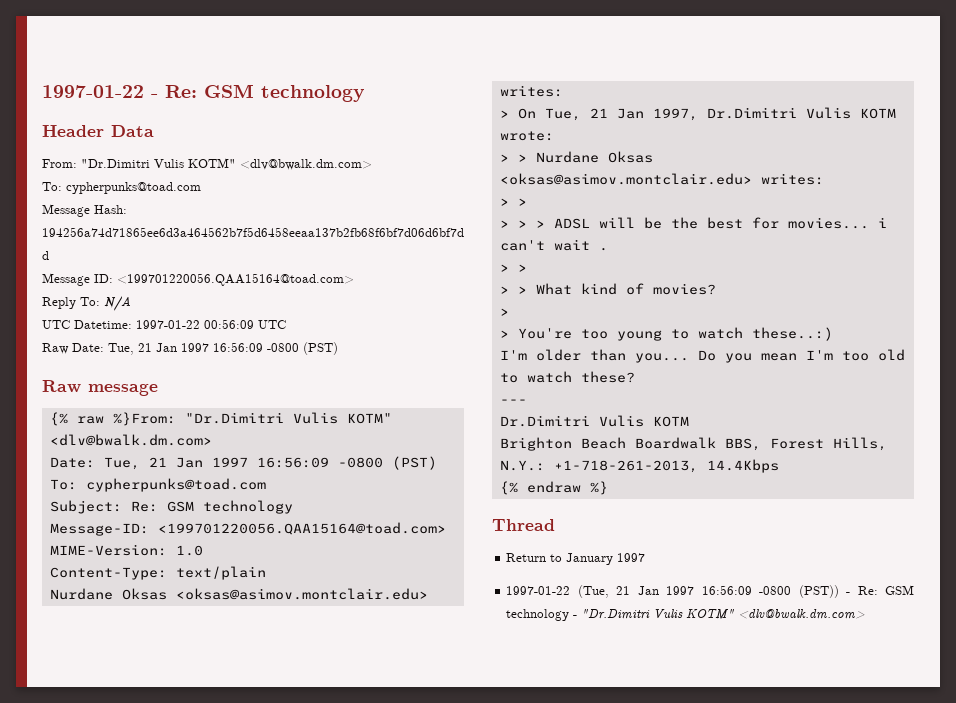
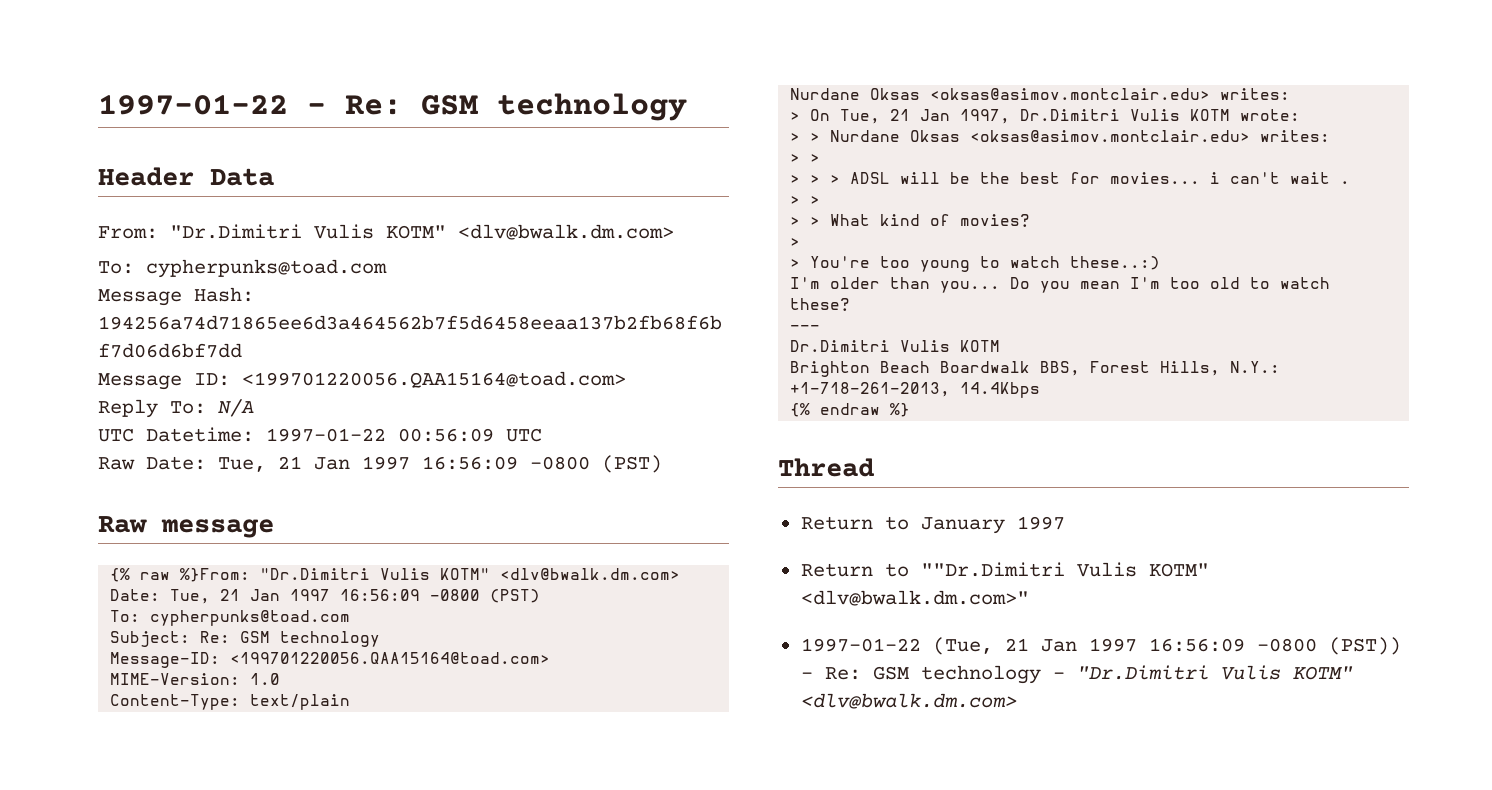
+ Return to ""Dr.Dimitri Vulis KOTM" <dlv@bwalk.dm.com>"

